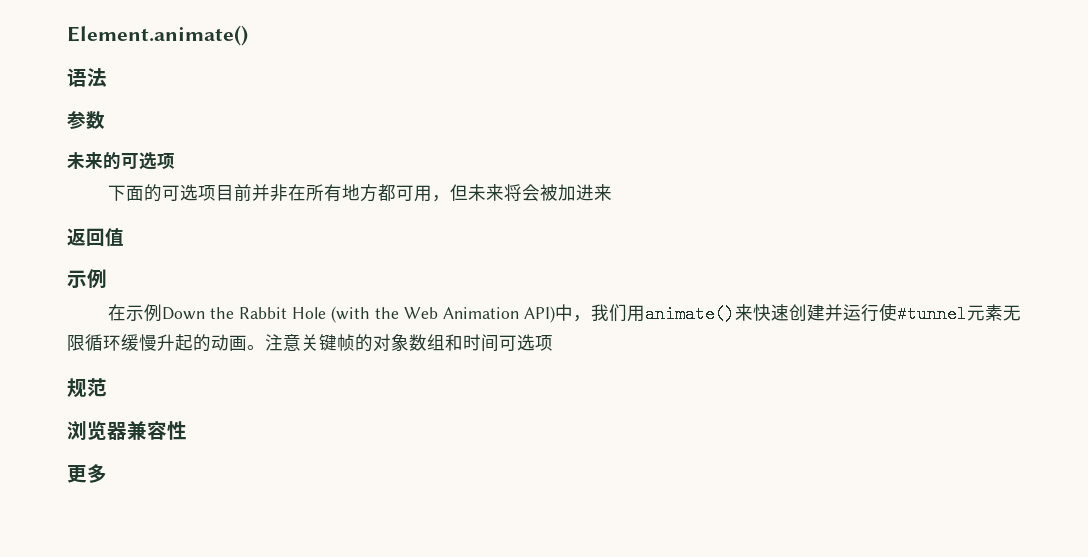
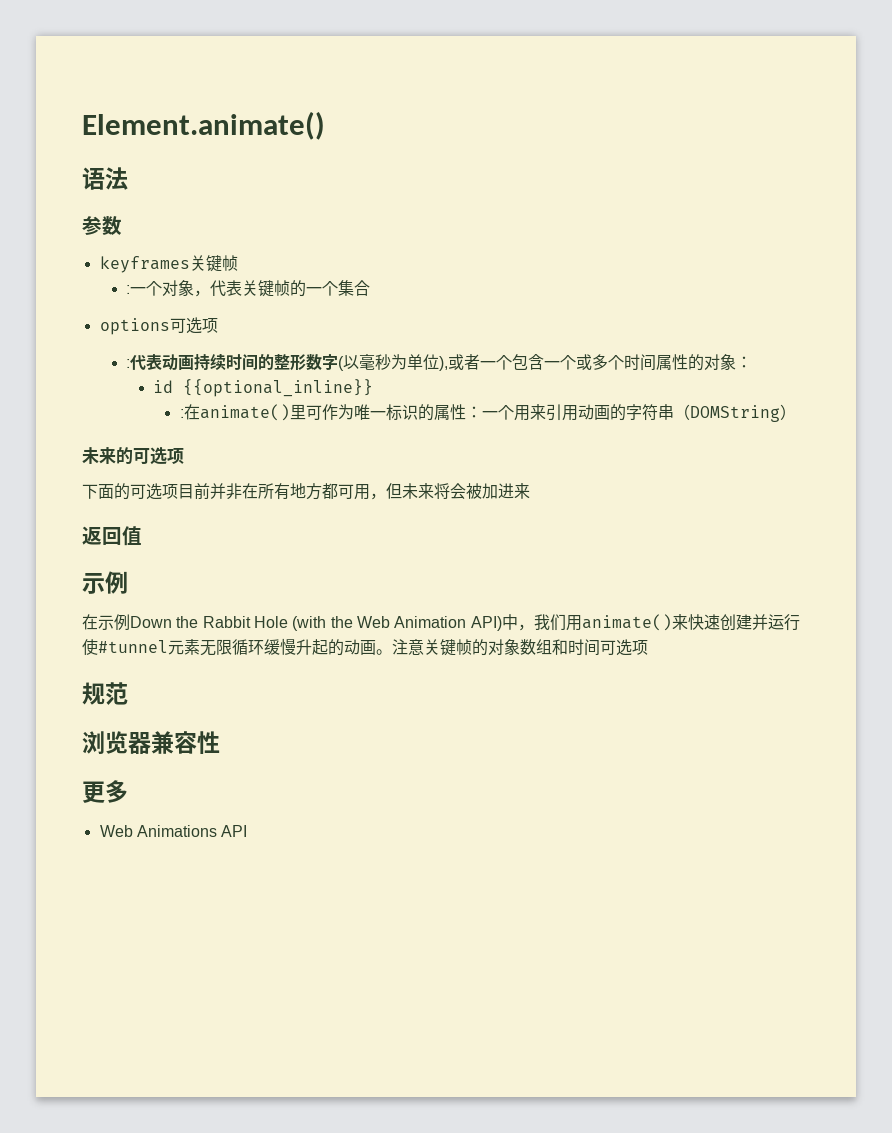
+ keyframes关键帧
+ :一个对象，代表关键帧的一个集合
+ options可选项
+ :代表动画持续时间的整形数字(以毫秒为单位),或者一个包含一个或多个时间属性的对象：
+ id {{optional_inline}}
+ :在animate()里可作为唯一标识的属性：一个用来引用动画的字符串（DOMString）
+ Web Animations API

